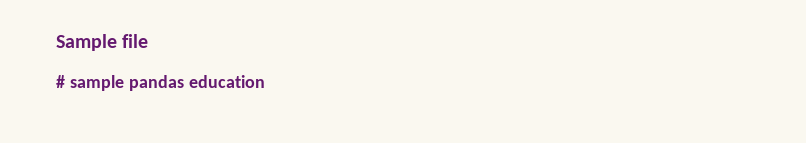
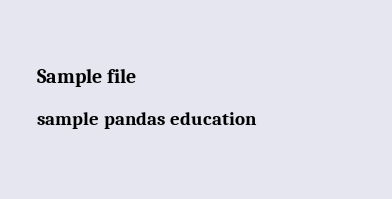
- # sample pandas education
+ sample pandas education

